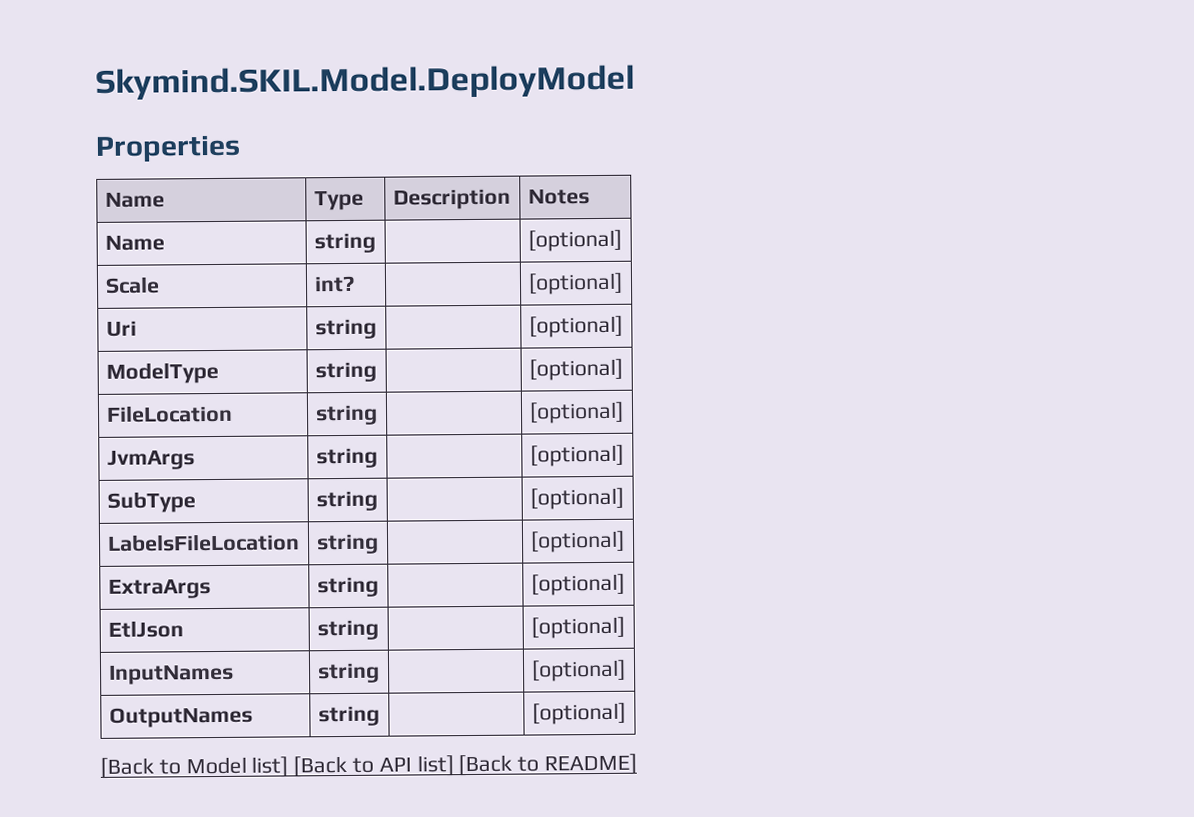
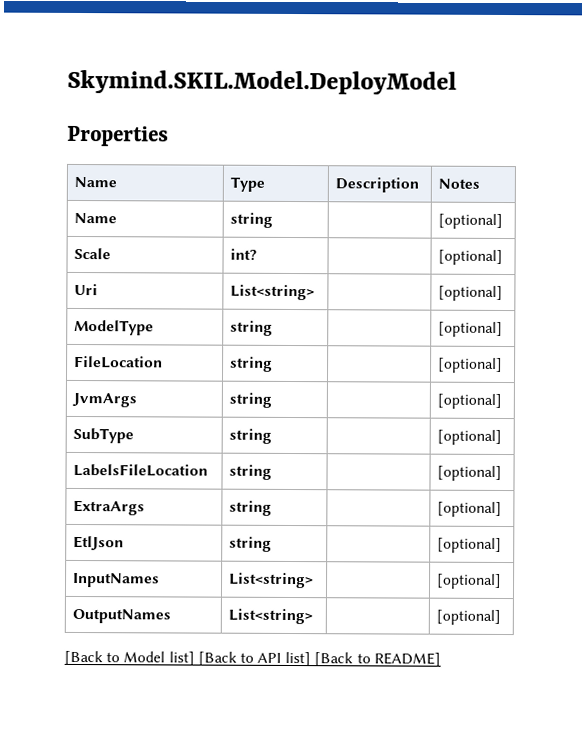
- Uri | string | | [optional]
+ Uri | List<string> | | [optional]
- InputNames | string | | [optional]
+ InputNames | List<string> | | [optional]
- OutputNames | string | | [optional]
+ OutputNames | List<string> | | [optional]

